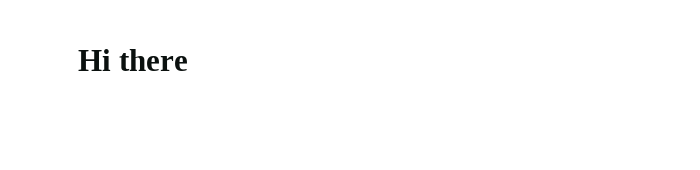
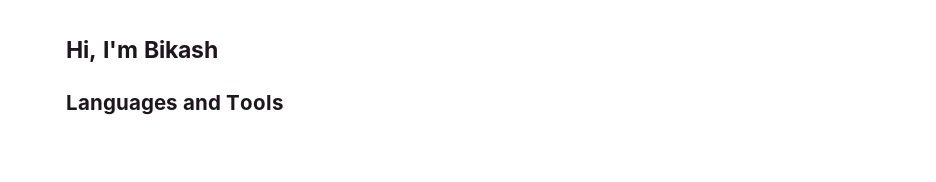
- Hi there
+ Hi, I'm Bikash
+ Languages and Tools

